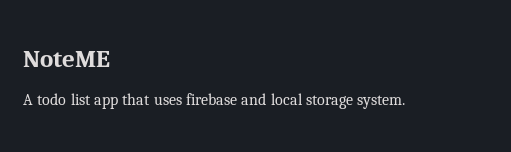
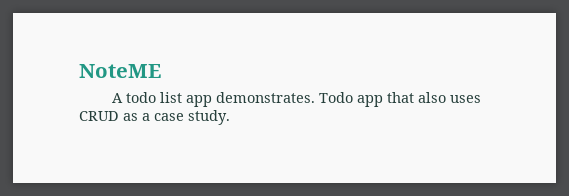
- A todo list app that uses firebase and local storage system.
+ A todo list app demonstrates. Todo app that also uses CRUD as a case study.

